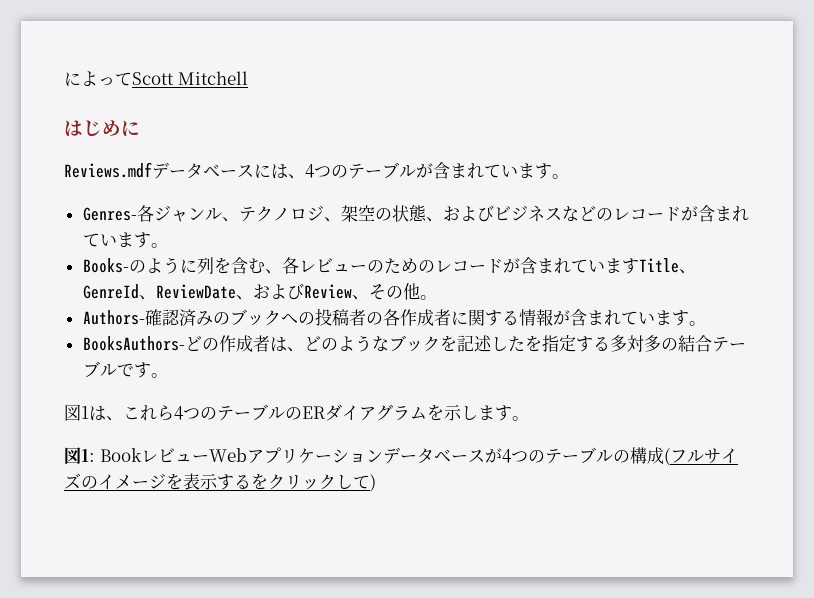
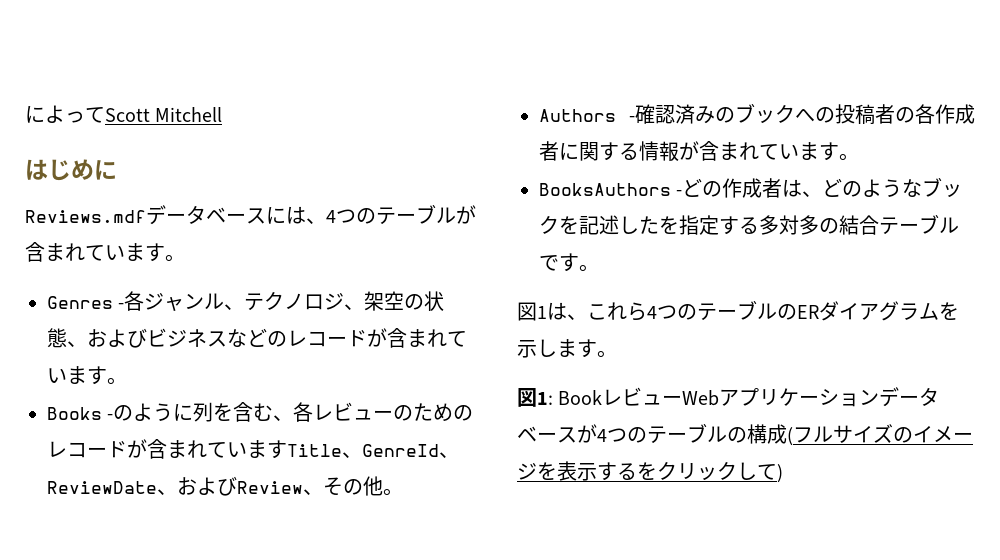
- Genres-各ジャンル、テクノロジ、架空の状態、およびビジネスなどのレコードが含まれています。
+ Genres -各ジャンル、テクノロジ、架空の状態、およびビジネスなどのレコードが含まれています。
- Books-のように列を含む、各レビューのためのレコードが含まれていますTitle、GenreId、ReviewDate、およびReview、その他。
+ Books -のように列を含む、各レビューのためのレコードが含まれていますTitle、GenreId、ReviewDate、およびReview、その他。
- Authors-確認済みのブックへの投稿者の各作成者に関する情報が含まれています。
+ Authors -確認済みのブックへの投稿者の各作成者に関する情報が含まれています。
- BooksAuthors-どの作成者は、どのようなブックを記述したを指定する多対多の結合テーブルです。
+ BooksAuthors -どの作成者は、どのようなブックを記述したを指定する多対多の結合テーブルです。

